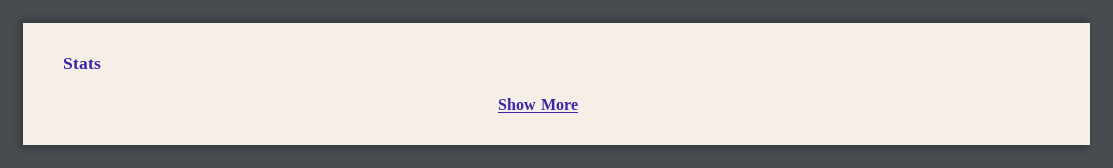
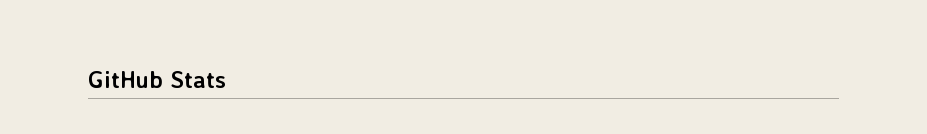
- Stats
+ GitHub Stats
- Show More

